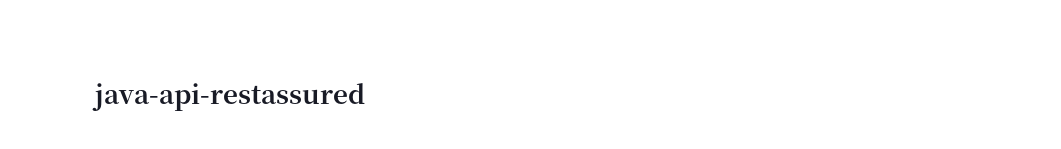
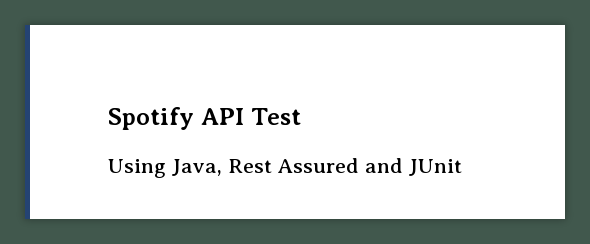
- java-api-restassured
+ Spotify API Test
+ Using Java, Rest Assured and JUnit

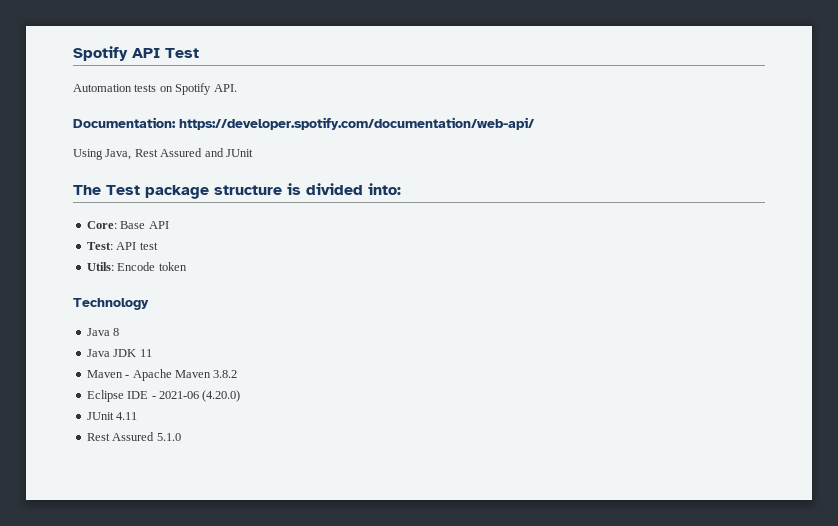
+ Automation tests on Spotify API.
+ Documentation: https://developer.spotify.com/documentation/web-api/
+ The Test package structure is divided into:
+ Core: Base API
+ Test: API test
+ Utils: Encode token
+ Technology
+ Java 8
+ Java JDK 11
+ Maven - Apache Maven 3.8.2
+ Eclipse IDE - 2021-06 (4.20.0)
+ JUnit 4.11
+ Rest Assured 5.1.0

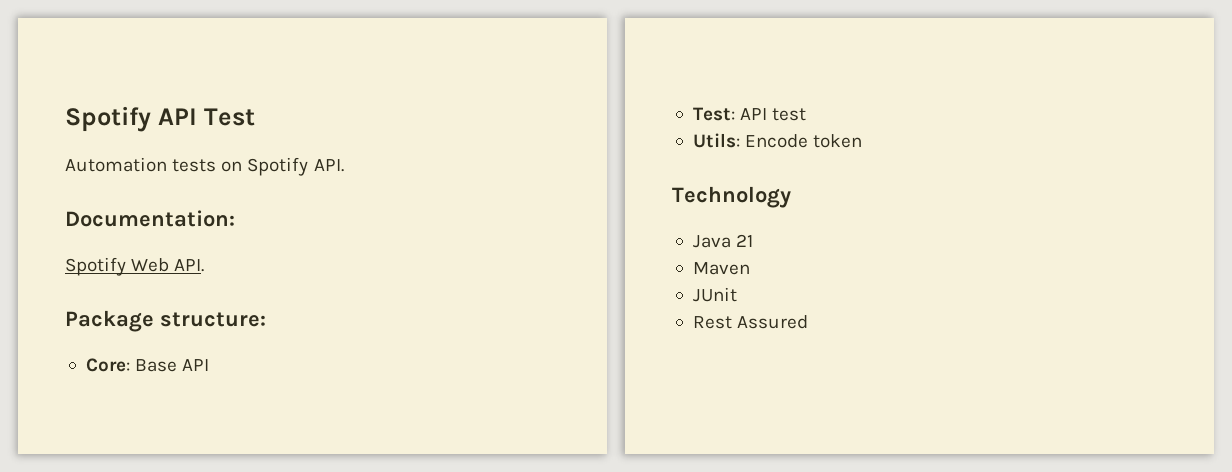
- Documentation: https://developer.spotify.com/documentation/web-api/
- Using Java, Rest Assured and JUnit
- The Test package structure is divided into:
+ Documentation:
+ Spotify Web API.
+ Package structure:
- Java 8
- Java JDK 11
- Maven - Apache Maven 3.8.2
- Eclipse IDE - 2021-06 (4.20.0)
- JUnit 4.11
- Rest Assured 5.1.0
+ Java 21
+ Maven
+ JUnit
+ Rest Assured

